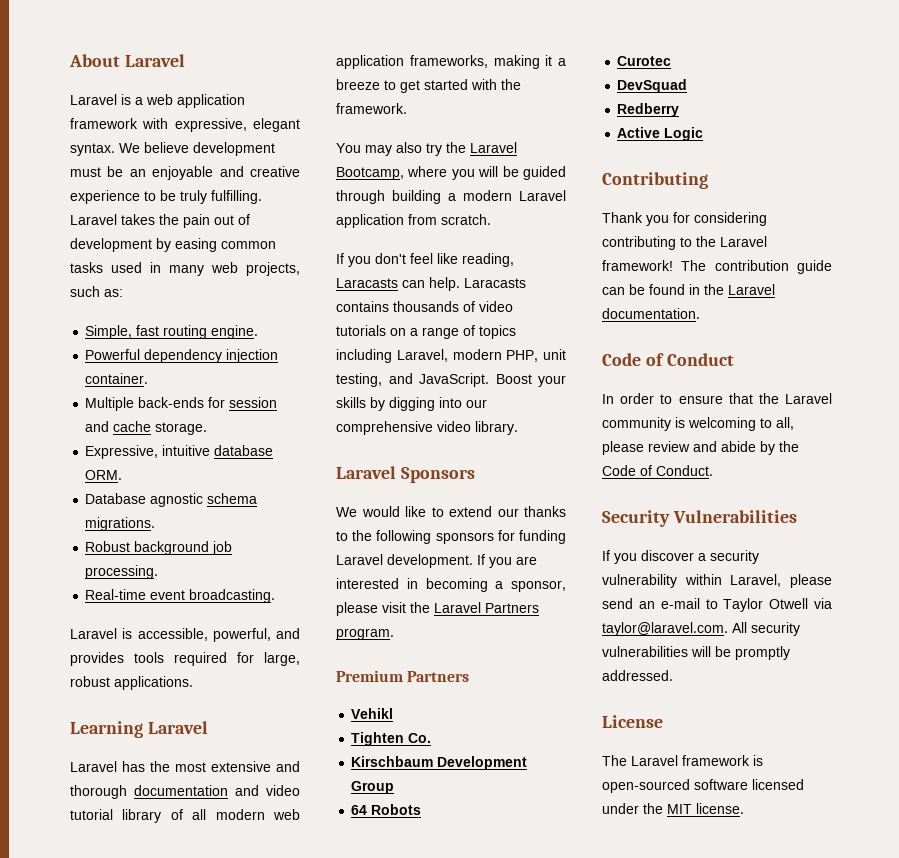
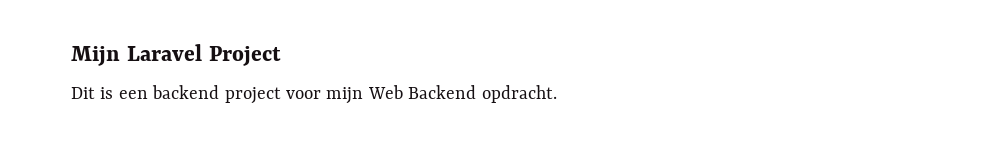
- About Laravel
- Laravel is a web application framework with expressive, elegant syntax. We believe development must be an enjoyable and creative experience to be truly fulfilling. Laravel takes the pain out of development by easing common tasks used in many web projects, such as:
- Simple, fast routing engine.
- Powerful dependency injection container.
- Multiple back-ends for session and cache storage.
- Expressive, intuitive database ORM.
- Database agnostic schema migrations.
- Robust background job processing.
- Real-time event broadcasting.
- Laravel is accessible, powerful, and provides tools required for large, robust applications.
- Learning Laravel
- Laravel has the most extensive and thorough documentation and video tutorial library of all modern web application frameworks, making it a breeze to get started with the framework.
- You may also try the Laravel Bootcamp, where you will be guided through building a modern Laravel application from scratch.
- If you don't feel like reading, Laracasts can help. Laracasts contains thousands of video tutorials on a range of topics including Laravel, modern PHP, unit testing, and JavaScript. Boost your skills by digging into our comprehensive video library.
- Laravel Sponsors
- We would like to extend our thanks to the following sponsors for funding Laravel development. If you are interested in becoming a sponsor, please visit the Laravel Partners program.
- Premium Partners
- Vehikl
- Tighten Co.
- Kirschbaum Development Group
- 64 Robots
- Curotec
- DevSquad
- Redberry
- Active Logic
- Contributing
- Thank you for considering contributing to the Laravel framework! The contribution guide can be found in the Laravel documentation.
- Code of Conduct
- In order to ensure that the Laravel community is welcoming to all, please review and abide by the Code of Conduct.
- Security Vulnerabilities
- If you discover a security vulnerability within Laravel, please send an e-mail to Taylor Otwell via taylor@laravel.com. All security vulnerabilities will be promptly addressed.
- License
- The Laravel framework is open-sourced software licensed under the MIT license.
+ Mijn Laravel Project
+ Dit is een backend project voor mijn Web Backend opdracht.

